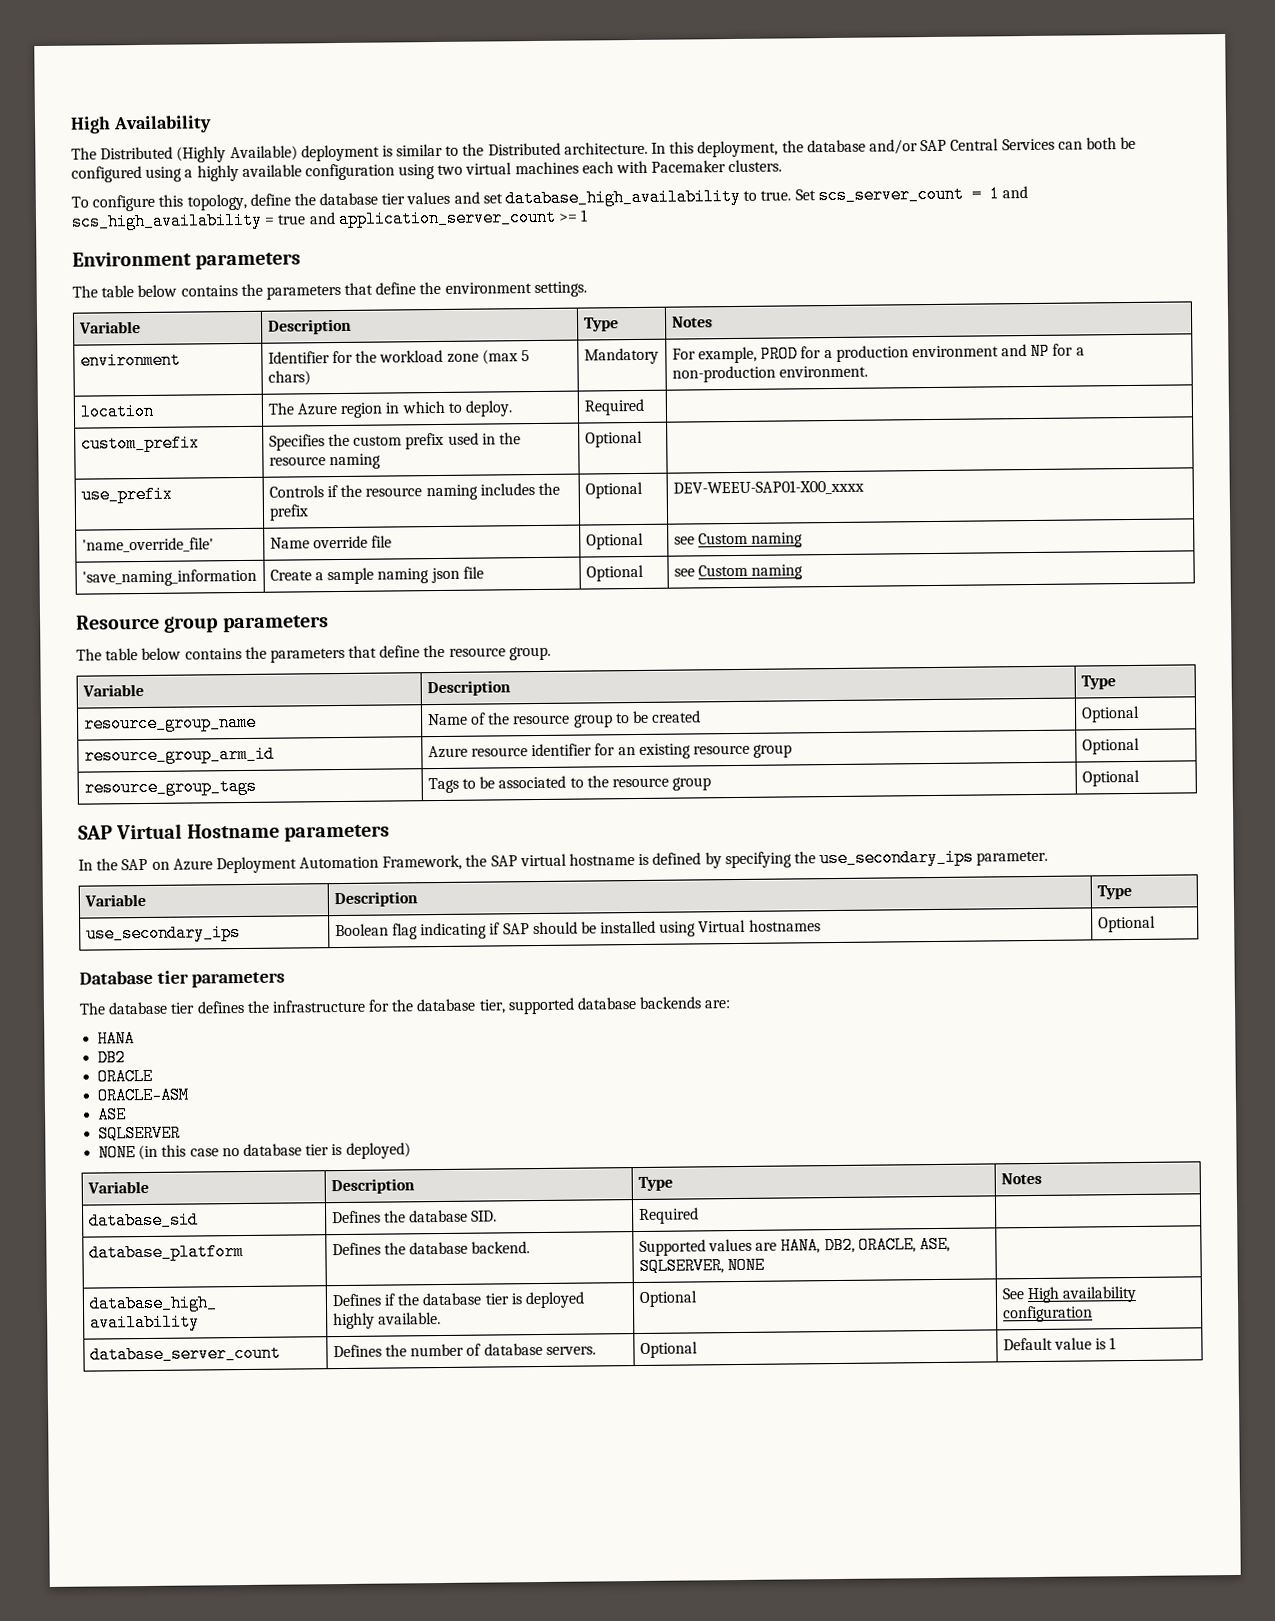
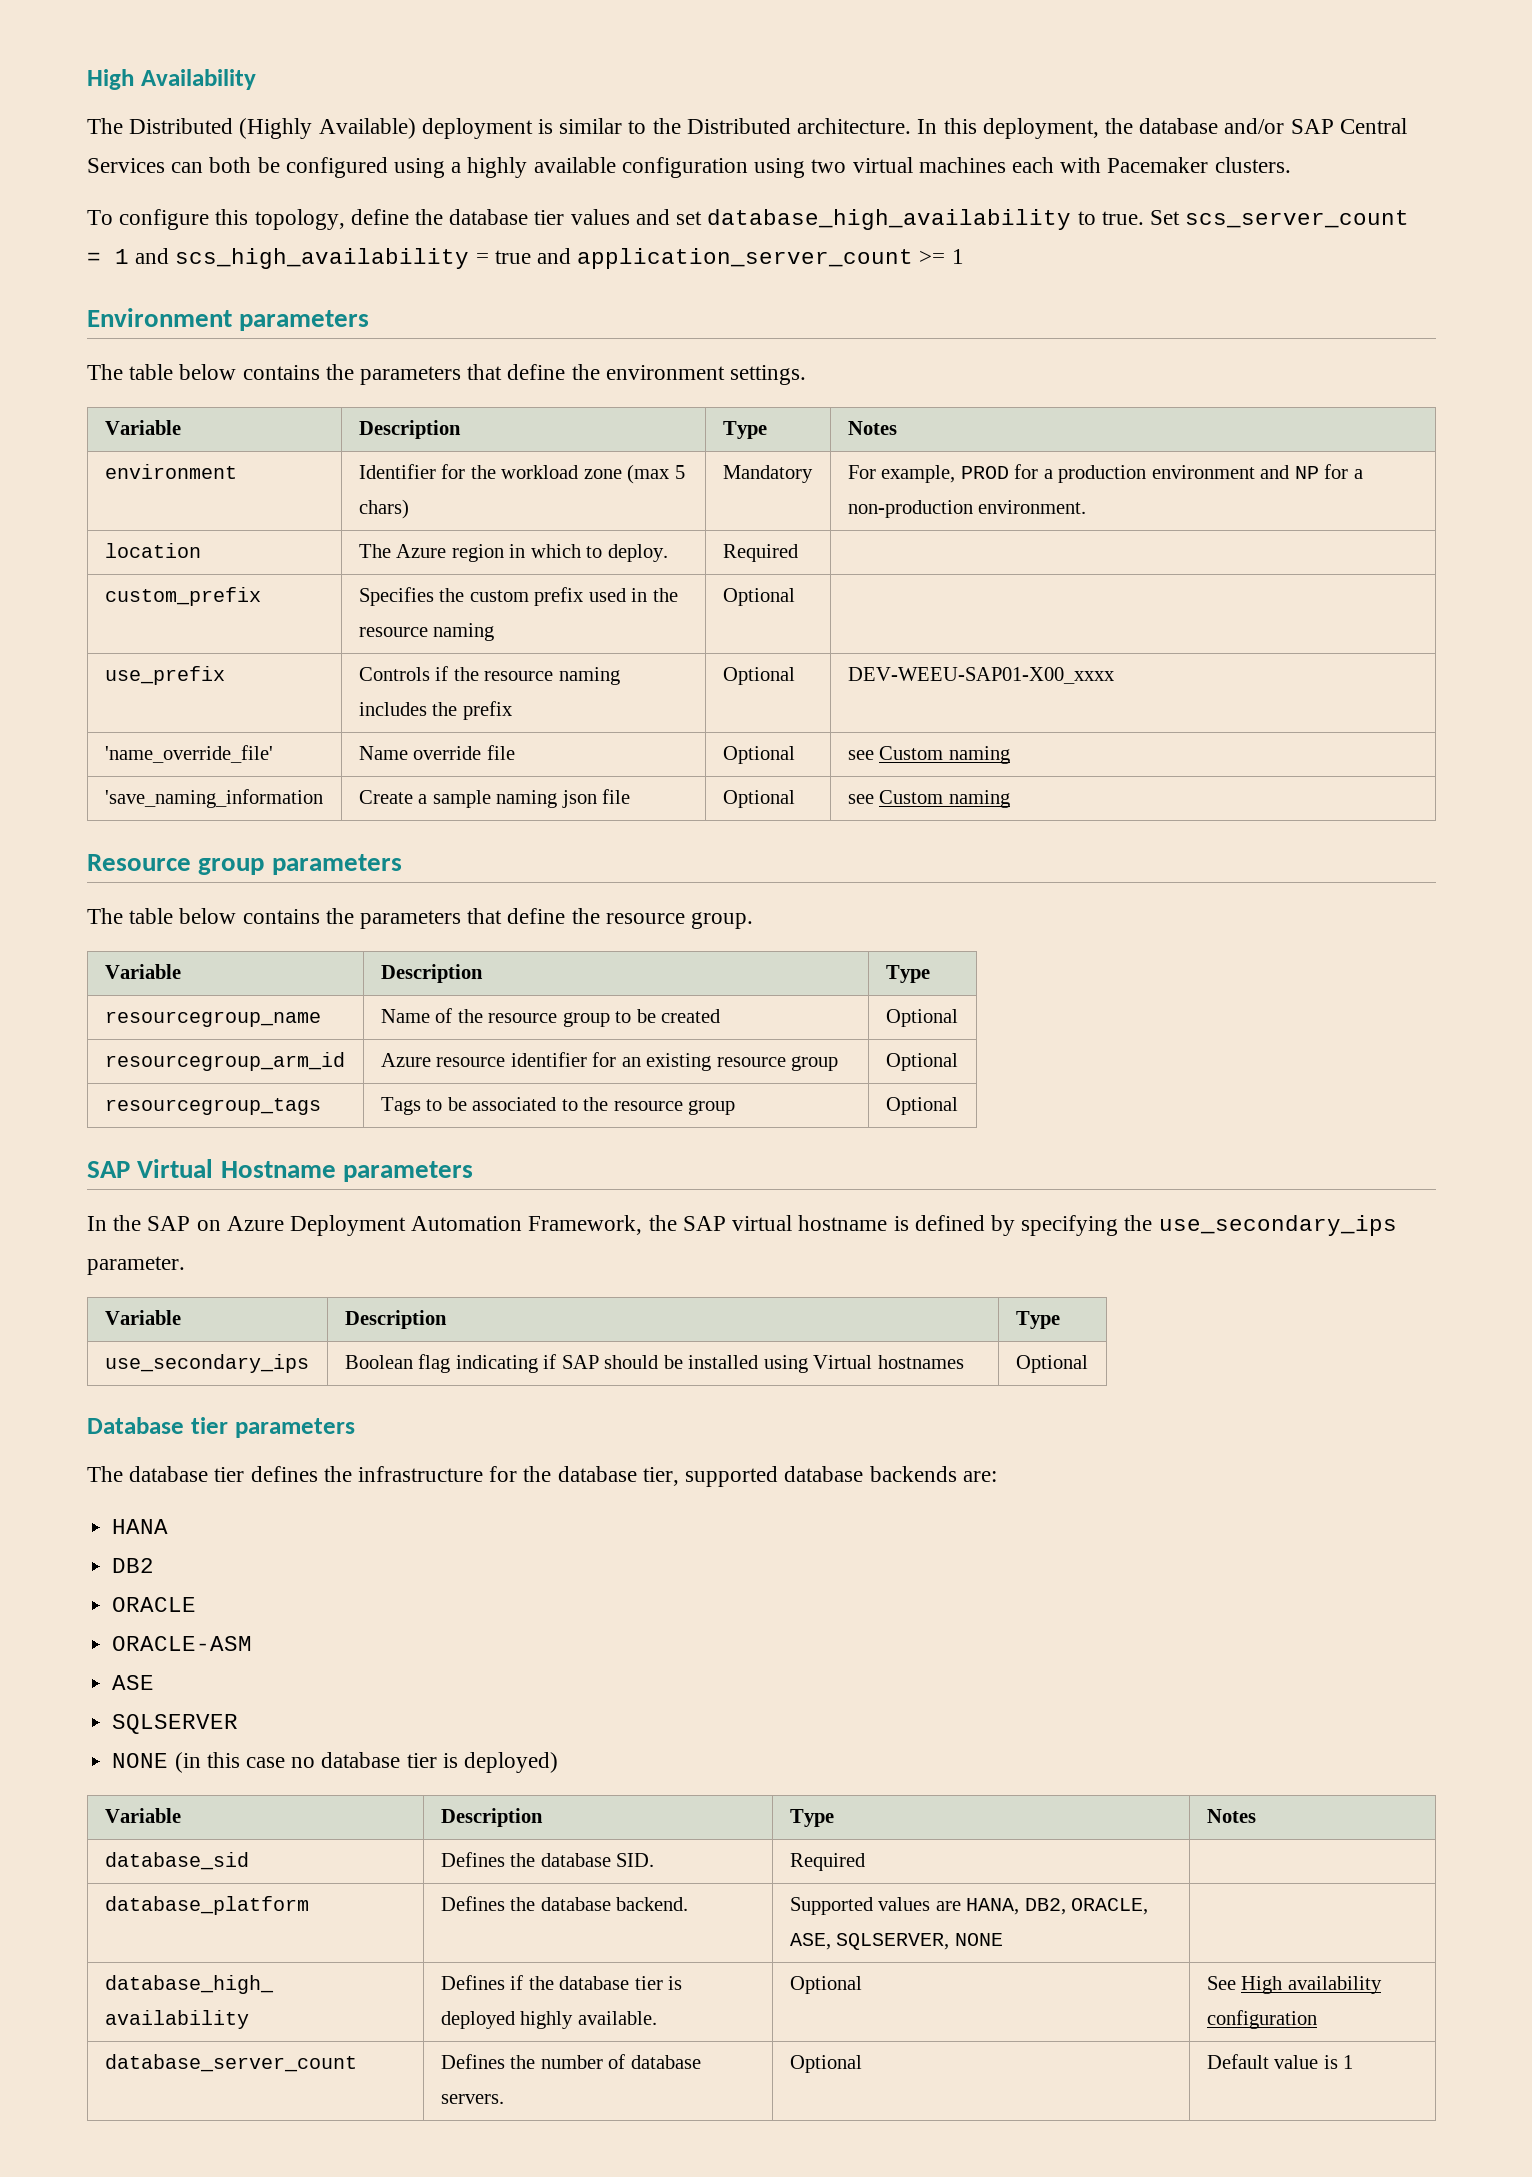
- resource_group_name | Name of the resource group to be created | Optional
+ resourcegroup_name | Name of the resource group to be created | Optional
- resource_group_arm_id | Azure resource identifier for an existing resource group | Optional
+ resourcegroup_arm_id | Azure resource identifier for an existing resource group | Optional
- resource_group_tags | Tags to be associated to the resource group | Optional
+ resourcegroup_tags | Tags to be associated to the resource group | Optional

